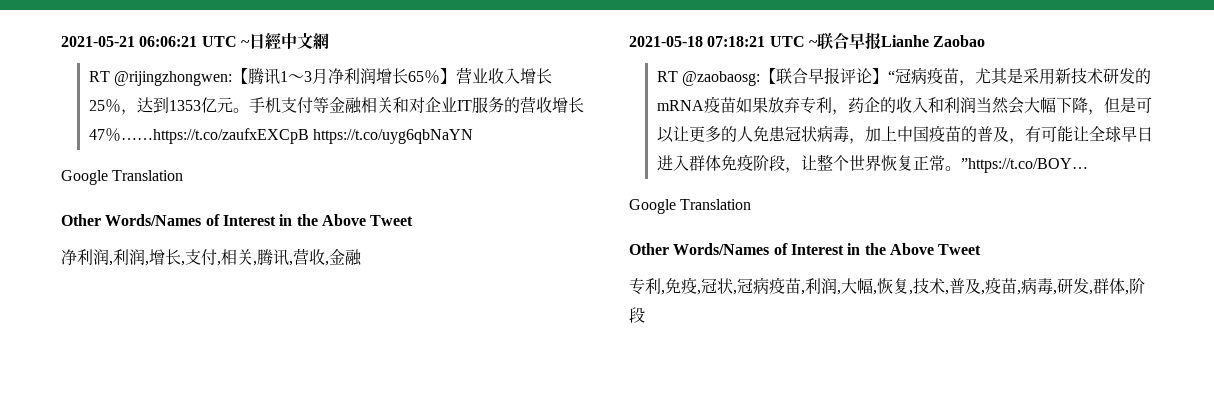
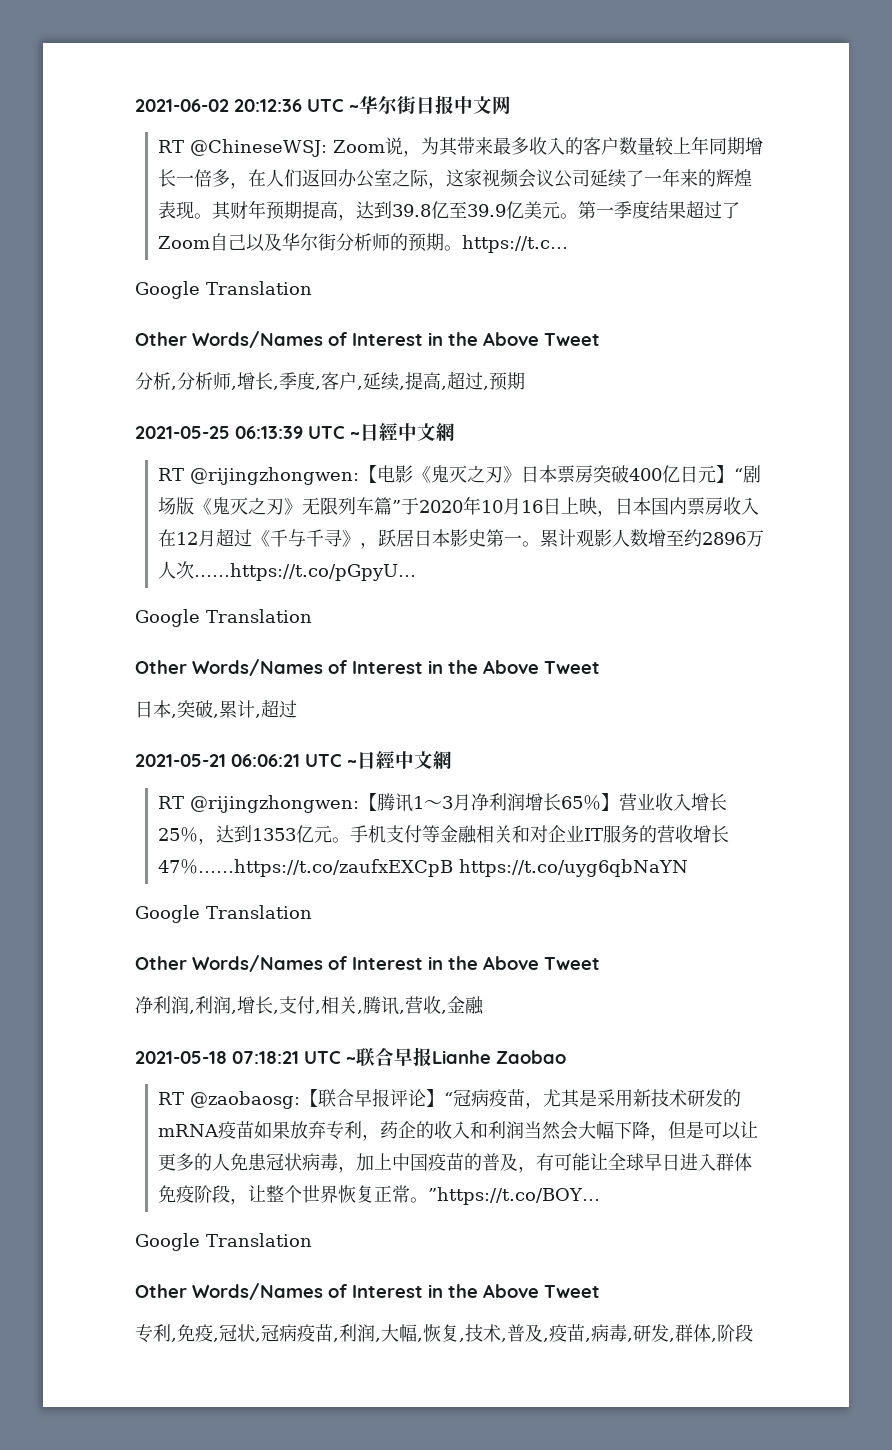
+ 2021-06-02 20:12:36 UTC ~华尔街日报中文网
+ RT @ChineseWSJ: Zoom说，为其带来最多收入的客户数量较上年同期增长一倍多，在人们返回办公室之际，这家视频会议公司延续了一年来的辉煌表现。其财年预期提高，达到39.8亿至39.9亿美元。第一季度结果超过了Zoom自己以及华尔街分析师的预期。https://t.c…
+ Google Translation
+ Other Words/Names of Interest in the Above Tweet
+ 分析,分析师,增长,季度,客户,延续,提高,超过,预期
+ 2021-05-25 06:13:39 UTC ~日經中文網
+ RT @rijingzhongwen:【电影《鬼灭之刃》日本票房突破400亿日元】“剧场版《鬼灭之刃》无限列车篇”于2020年10月16日上映，日本国内票房收入在12月超过《千与千寻》，跃居日本影史第一。累计观影人数增至约2896万人次……https://t.co/pGpyU…
+ Google Translation
+ Other Words/Names of Interest in the Above Tweet
+ 日本,突破,累计,超过

